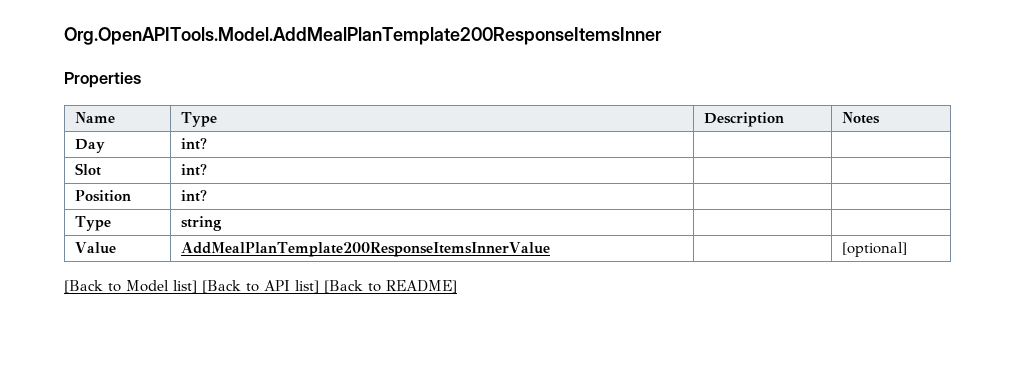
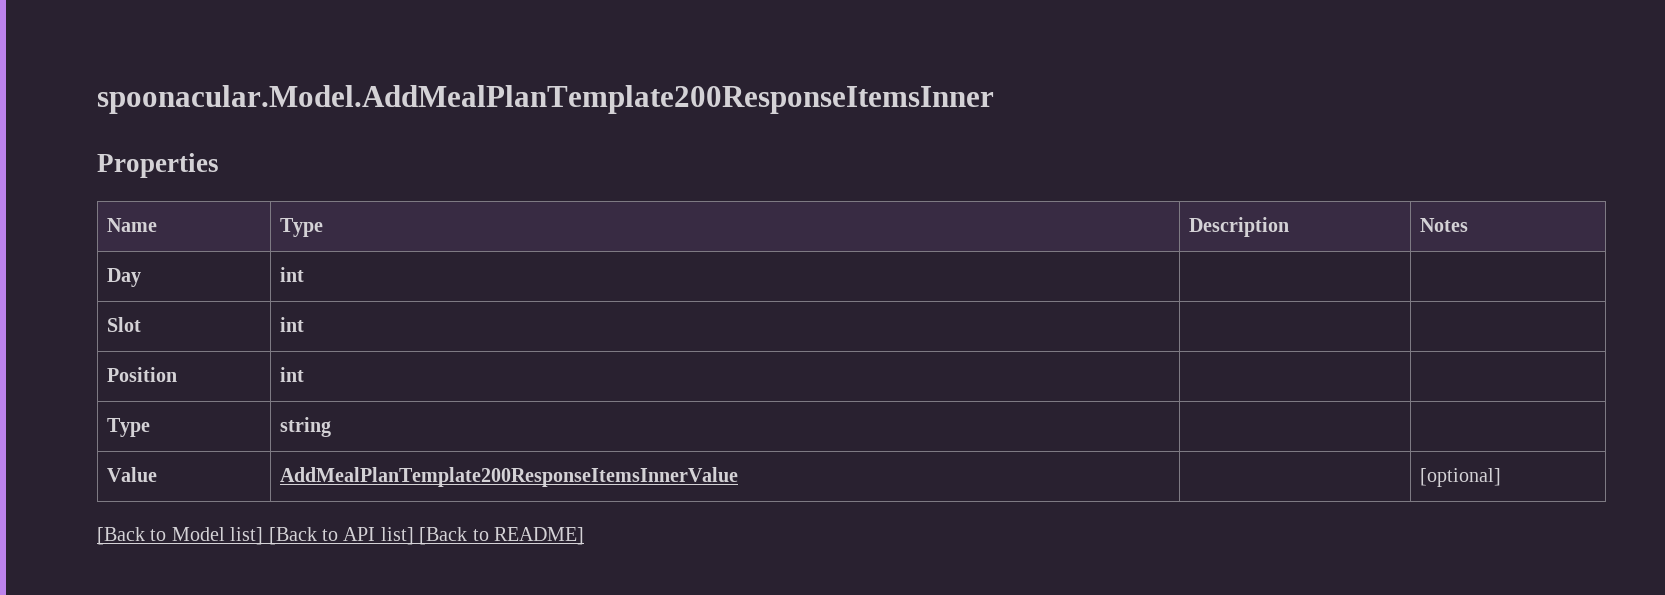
- Org.OpenAPITools.Model.AddMealPlanTemplate200ResponseItemsInner
+ spoonacular.Model.AddMealPlanTemplate200ResponseItemsInner
- Day | int? | |
+ Day | int | |
- Slot | int? | |
+ Slot | int | |
- Position | int? | |
+ Position | int | |

